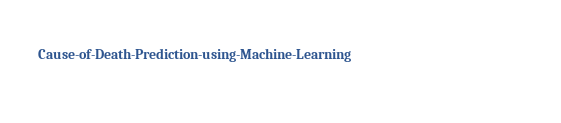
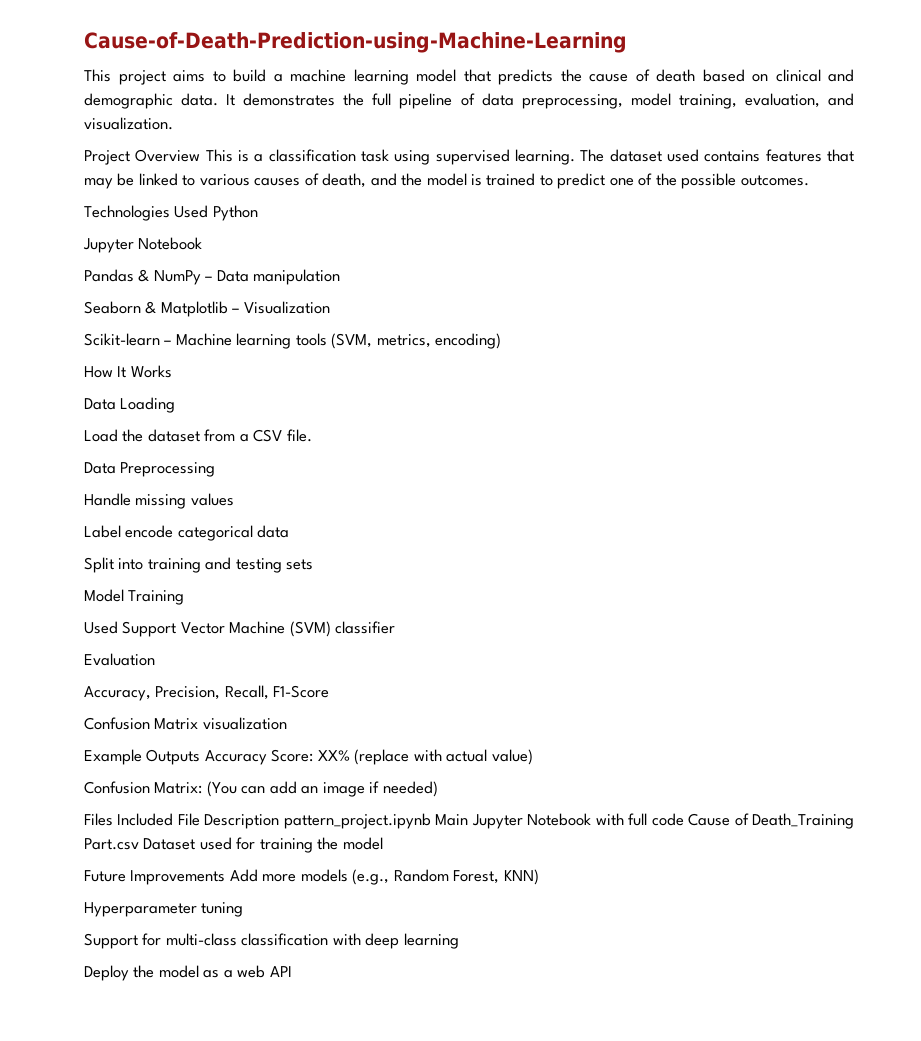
+ This project aims to build a machine learning model that predicts the cause of death based on clinical and demographic data. It demonstrates the full pipeline of data preprocessing, model training, evaluation, and visualization.
+ Project Overview This is a classification task using supervised learning. The dataset used contains features that may be linked to various causes of death, and the model is trained to predict one of the possible outcomes.
+ Technologies Used Python
+ Jupyter Notebook
+ Pandas & NumPy – Data manipulation
+ Seaborn & Matplotlib – Visualization
+ Scikit-learn – Machine learning tools (SVM, metrics, encoding)
+ How It Works
+ Data Loading
+ Load the dataset from a CSV file.
+ Data Preprocessing
+ Handle missing values
+ Label encode categorical data
+ Split into training and testing sets
+ Model Training
+ Used Support Vector Machine (SVM) classifier
+ Evaluation
+ Accuracy, Precision, Recall, F1-Score
+ Confusion Matrix visualization
+ Example Outputs Accuracy Score: XX% (replace with actual value)
+ Confusion Matrix: (You can add an image if needed)
+ Files Included File Description pattern_project.ipynb Main Jupyter Notebook with full code Cause of Death_Training Part.csv Dataset used for training the model
+ Future Improvements Add more models (e.g., Random Forest, KNN)
+ Hyperparameter tuning
+ Support for multi-class classification with deep learning
+ Deploy the model as a web API

